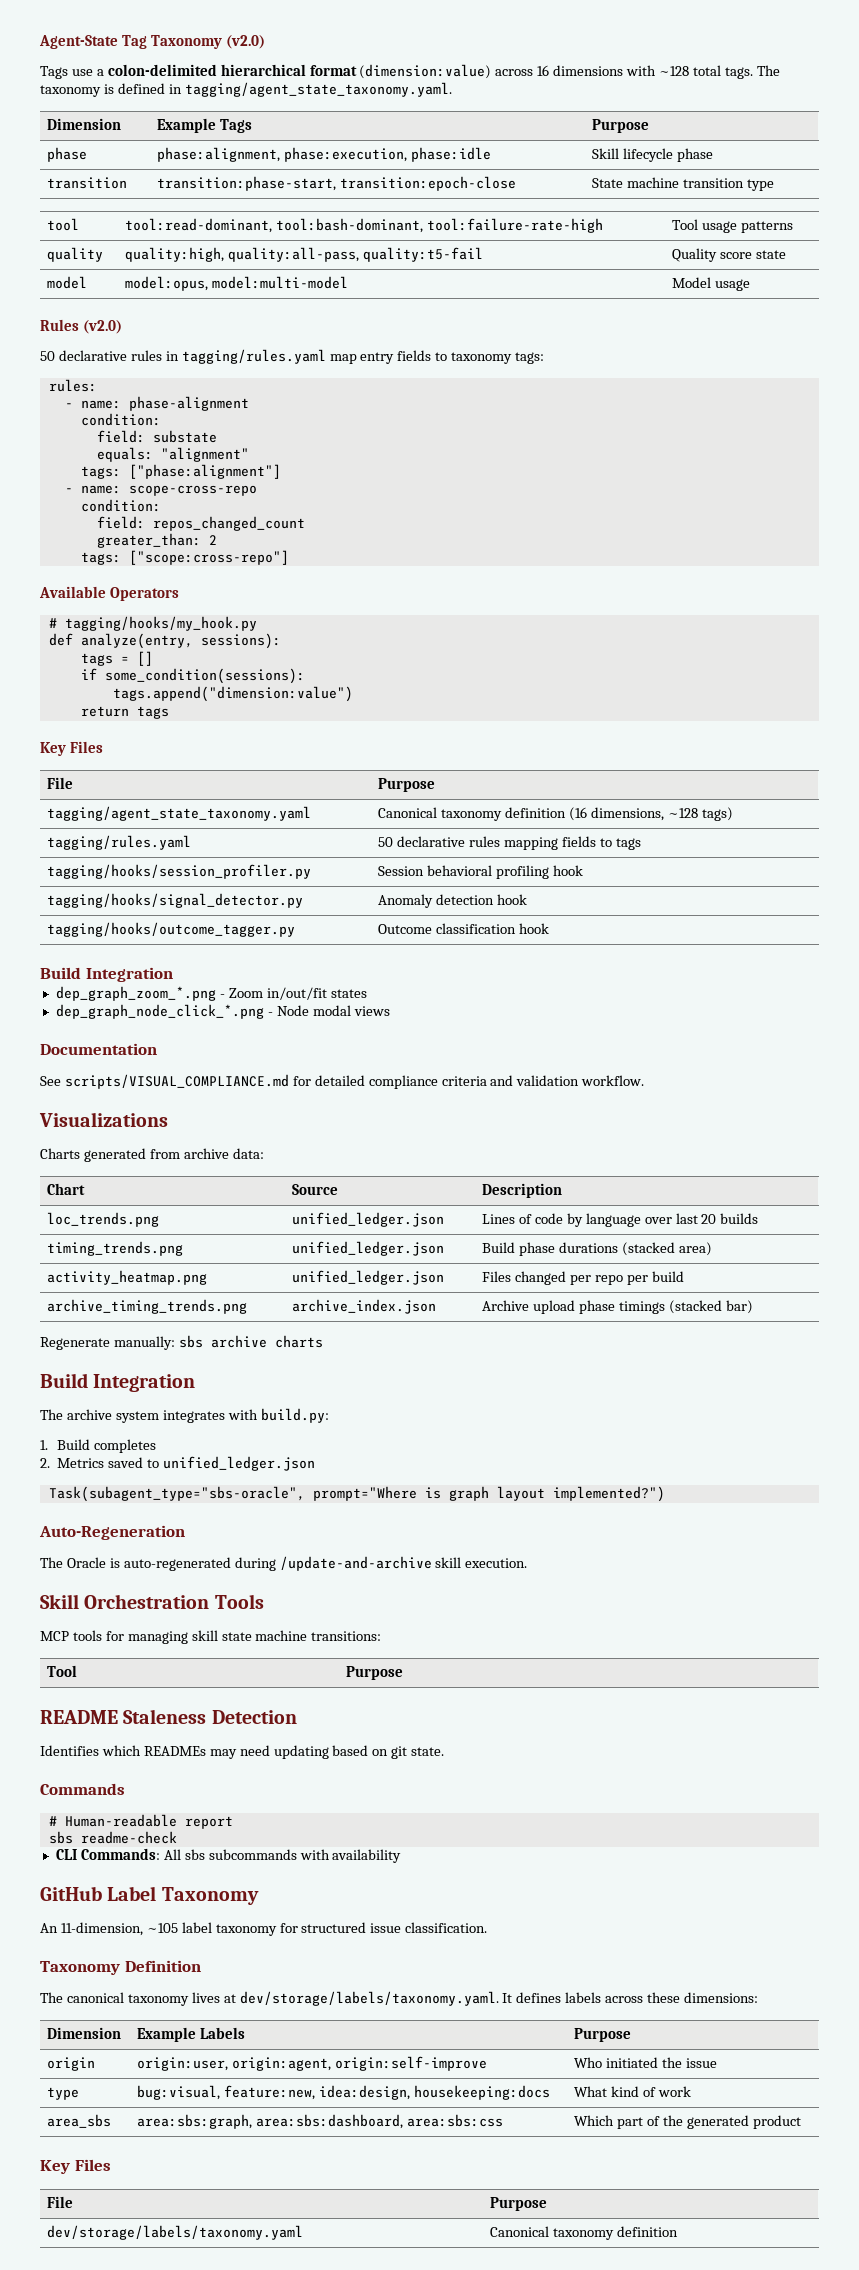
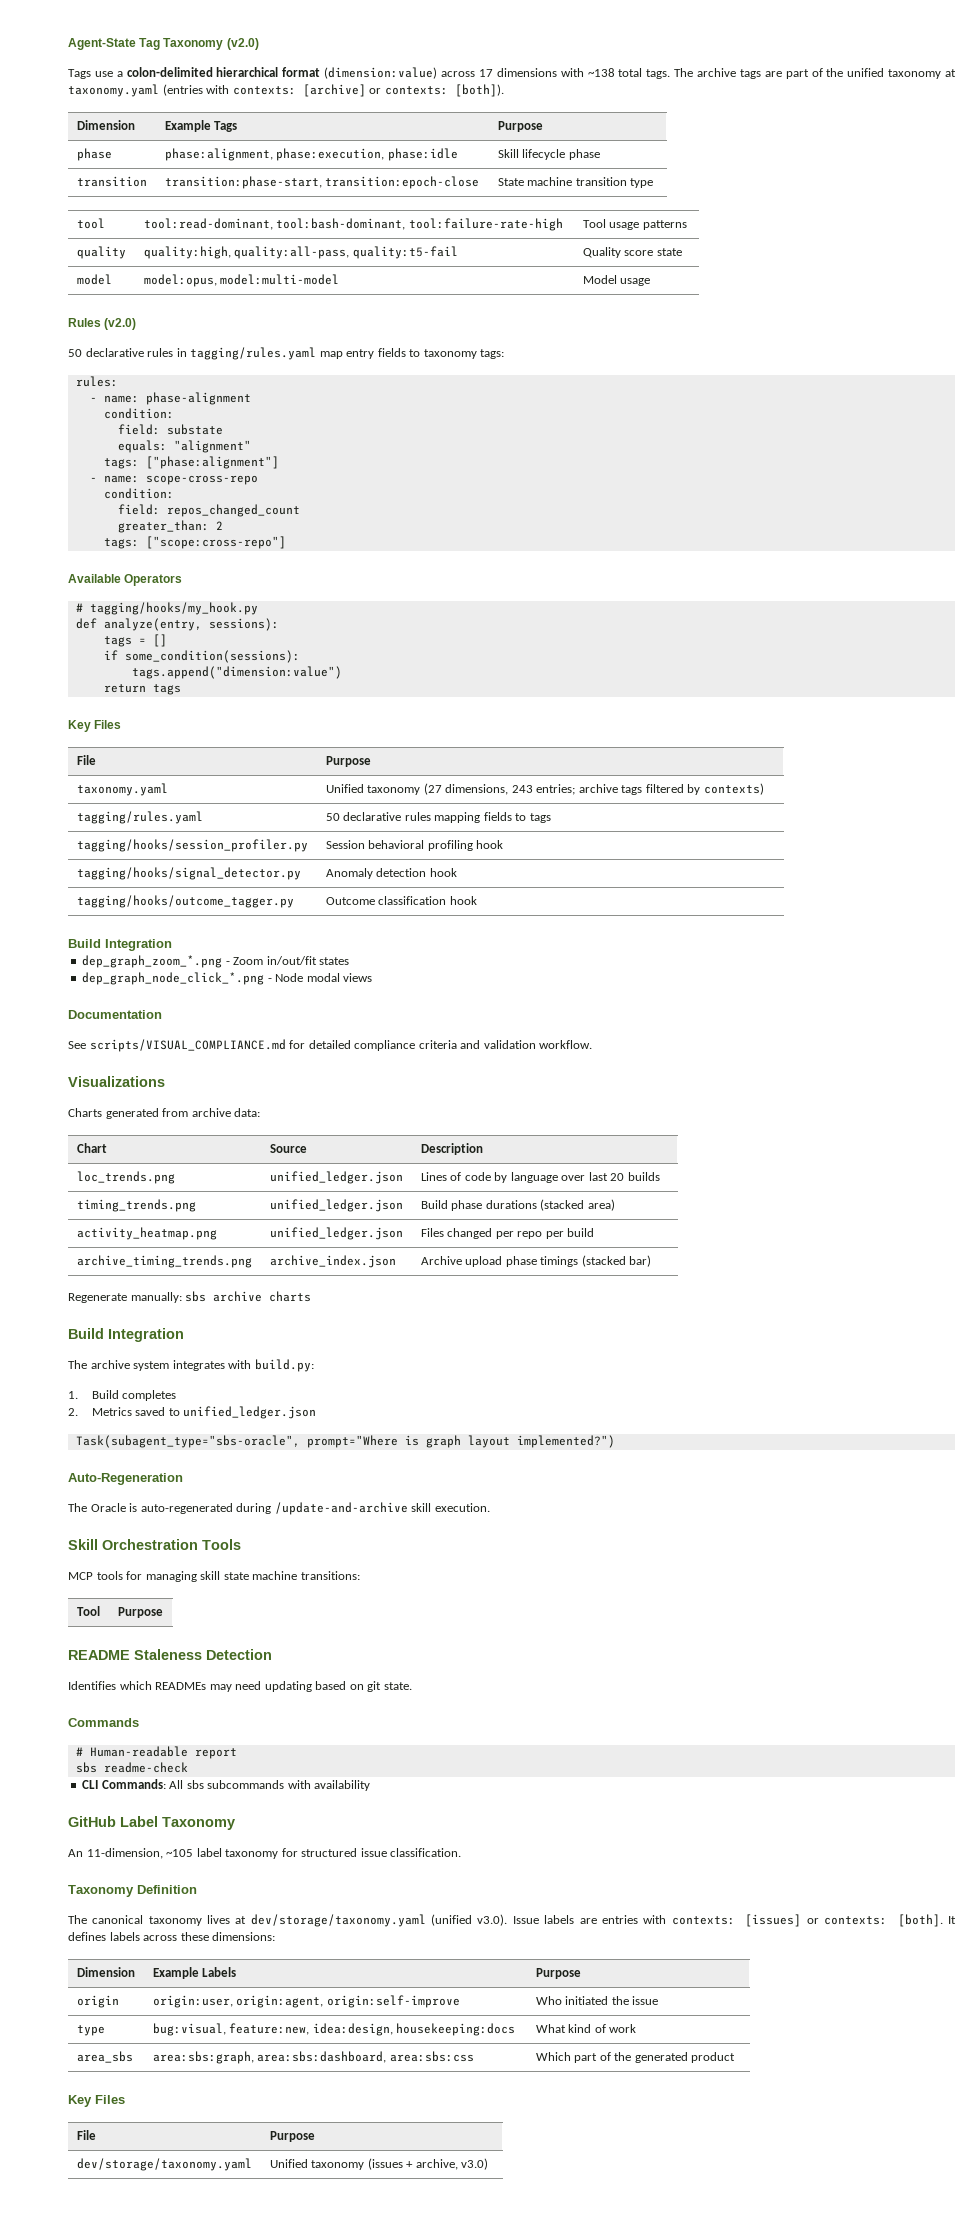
- Tags use a colon-delimited hierarchical format (dimension:value) across 16 dimensions with ~128 total tags.
+ Tags use a colon-delimited hierarchical format (dimension:value) across 17 dimensions with ~138 total tags.
- The taxonomy is defined in tagging/agent_state_taxonomy.yaml.
+ The archive tags are part of the unified taxonomy at taxonomy.yaml (entries with contexts: [archive] or contexts: [both]).
- tagging/agent_state_taxonomy.yaml | Canonical taxonomy definition (16 dimensions, ~128 tags)
+ taxonomy.yaml | Unified taxonomy (27 dimensions, 243 entries; archive tags filtered by contexts)
- The canonical taxonomy lives at dev/storage/labels/taxonomy.yaml. It defines labels across these dimensions:
+ The canonical taxonomy lives at dev/storage/taxonomy.yaml (unified v3.0). Issue labels are entries with contexts: [issues] or contexts: [both]. It defines labels across these dimensions:
- dev/storage/labels/taxonomy.yaml | Canonical taxonomy definition
+ dev/storage/taxonomy.yaml | Unified taxonomy (issues + archive, v3.0)

